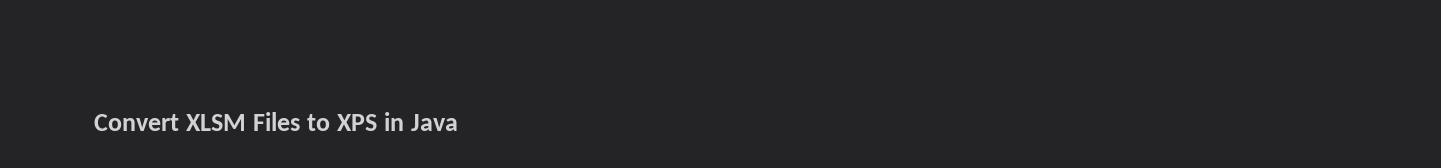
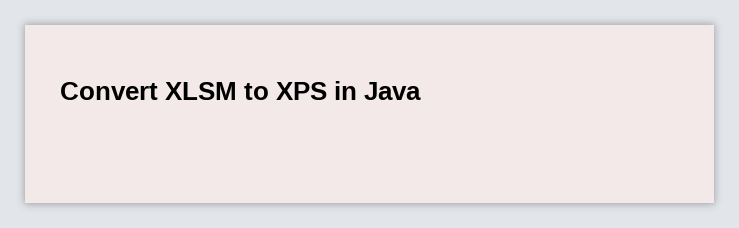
- Convert XLSM Files to XPS in Java
+ Convert XLSM to XPS in Java

